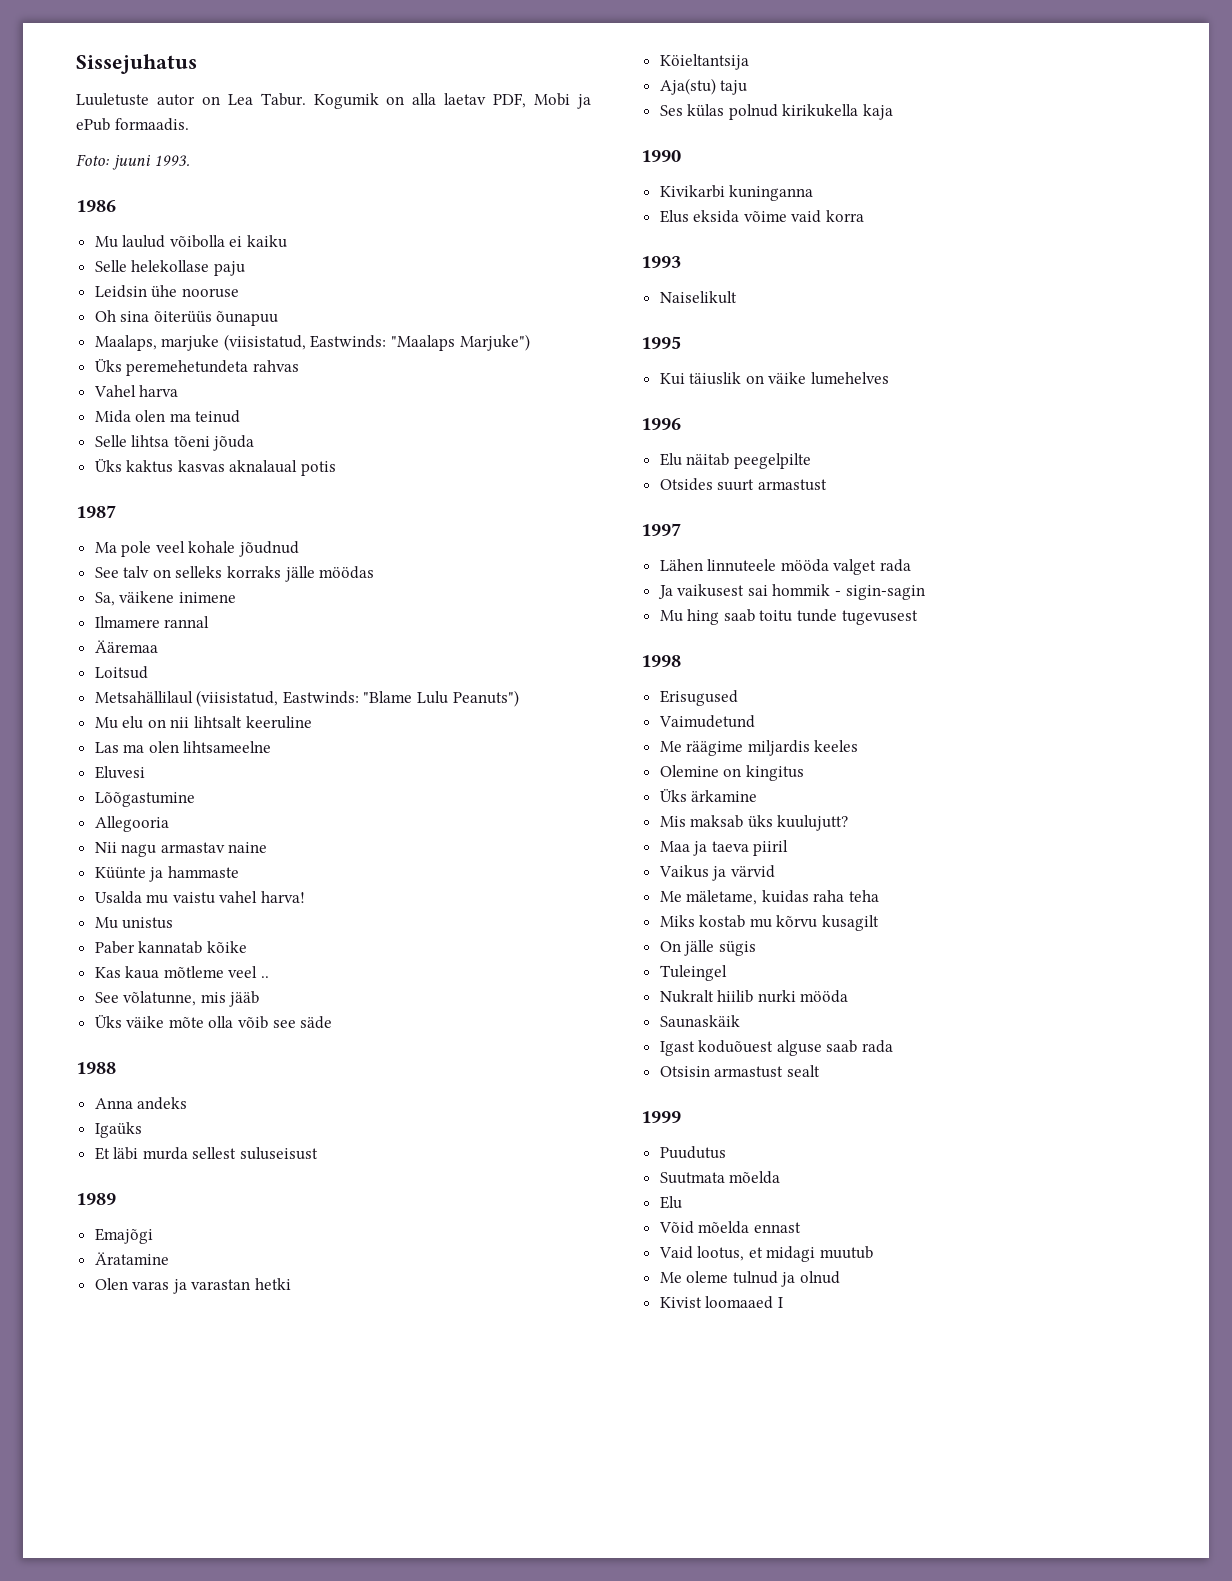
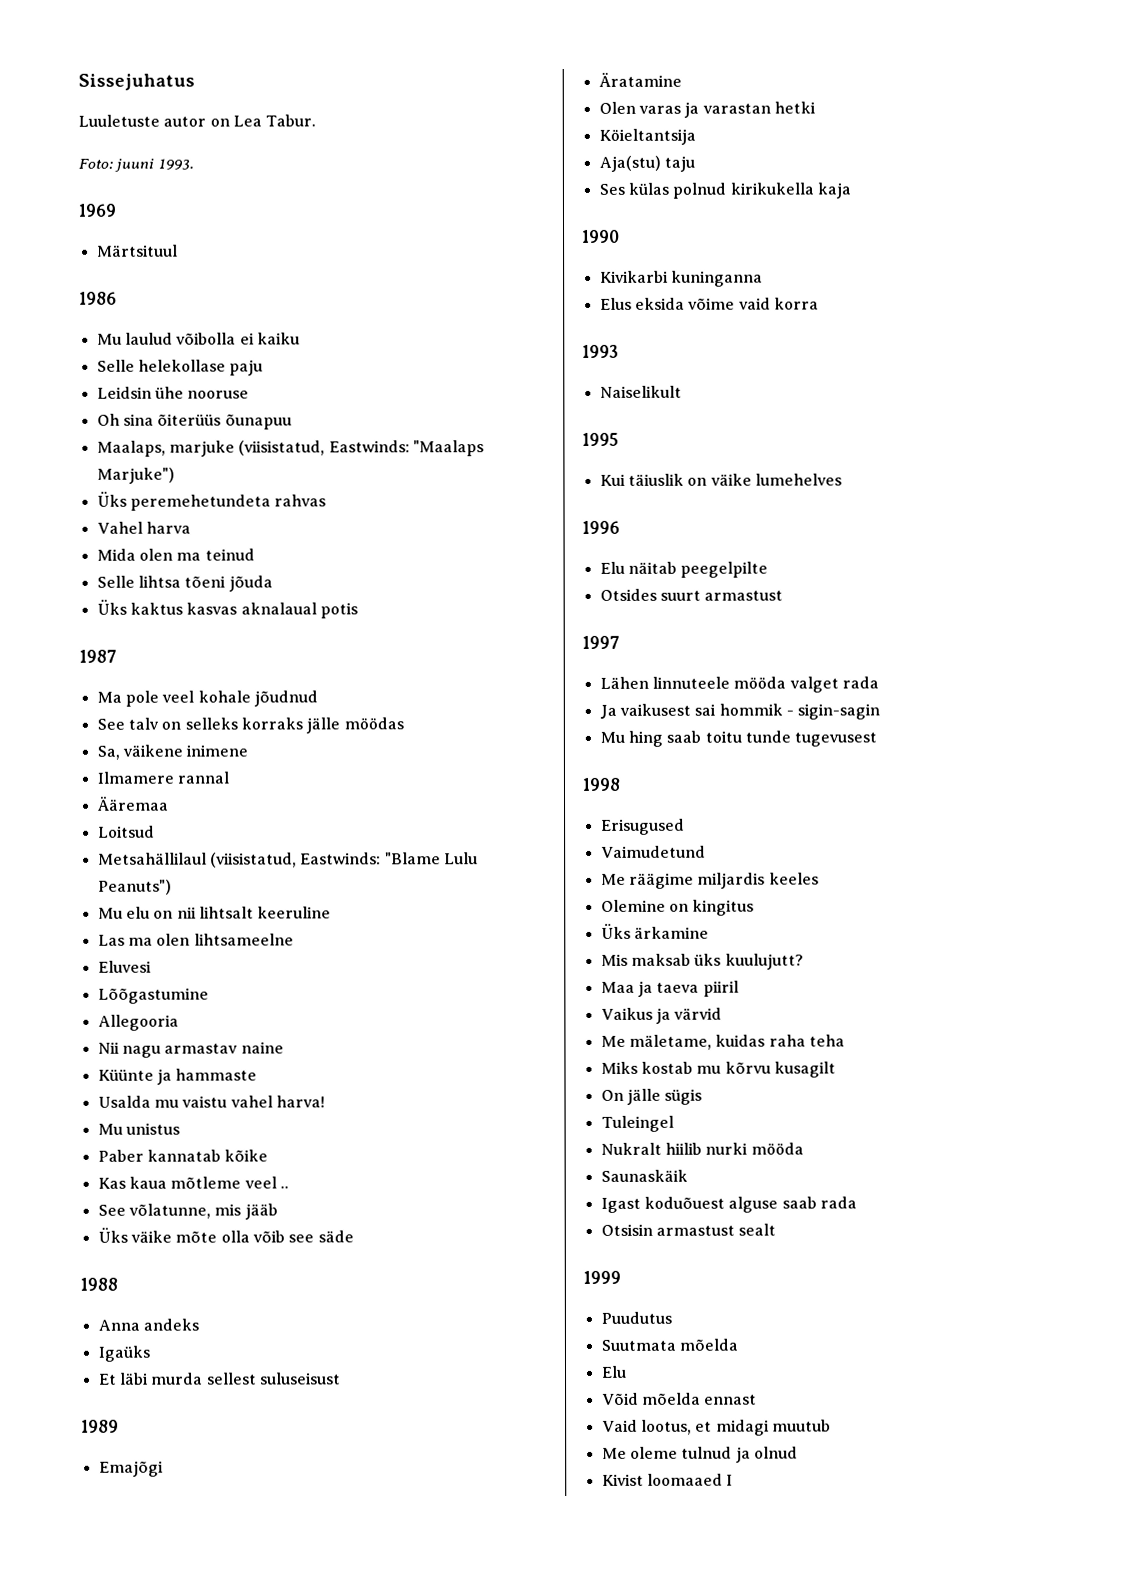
- Kogumik on alla laetav PDF, Mobi ja ePub formaadis.
+ 1969
+ Märtsituul

